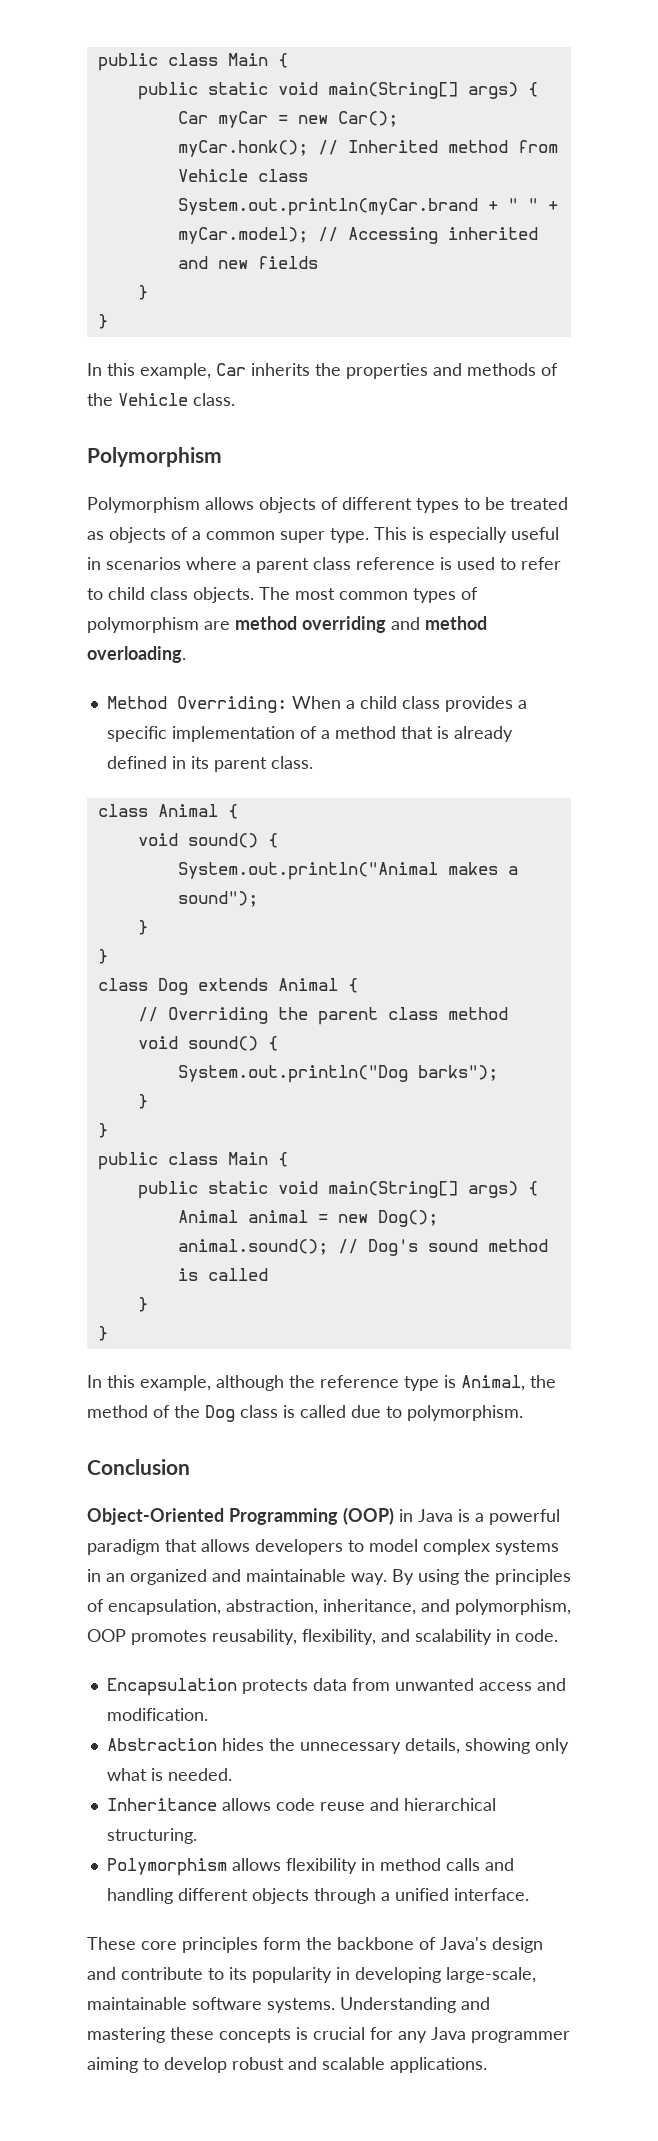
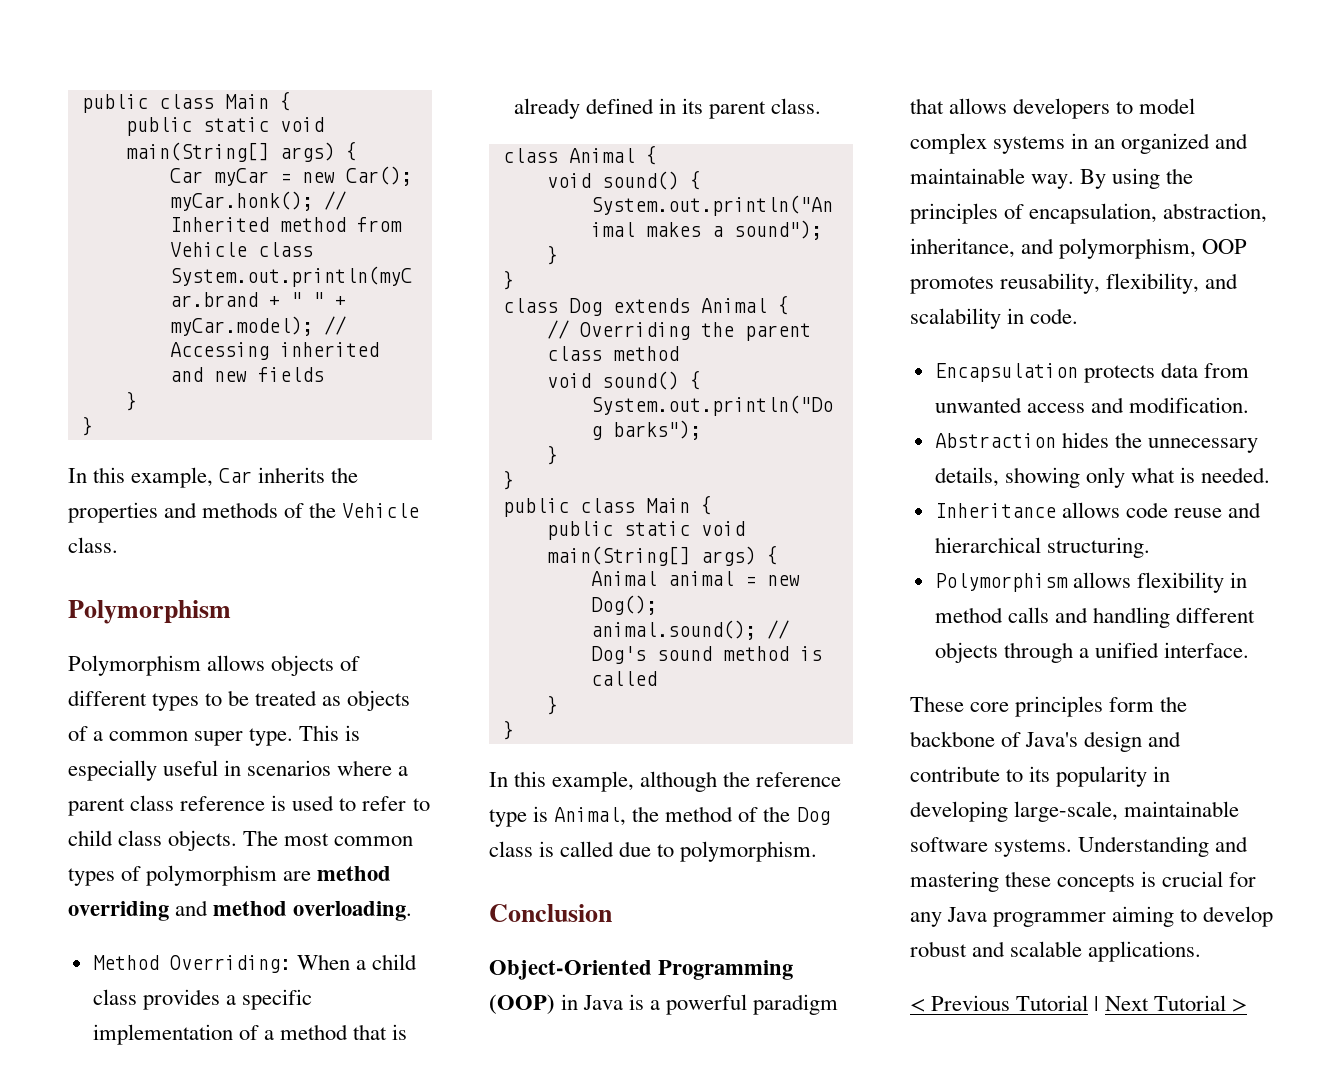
+ < Previous Tutorial | Next Tutorial >

